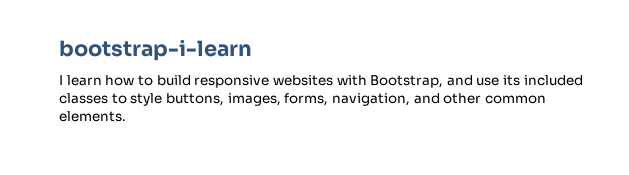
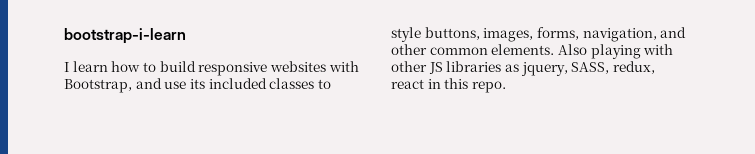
+ Also playing with other JS libraries as jquery, SASS, redux, react in this repo.

